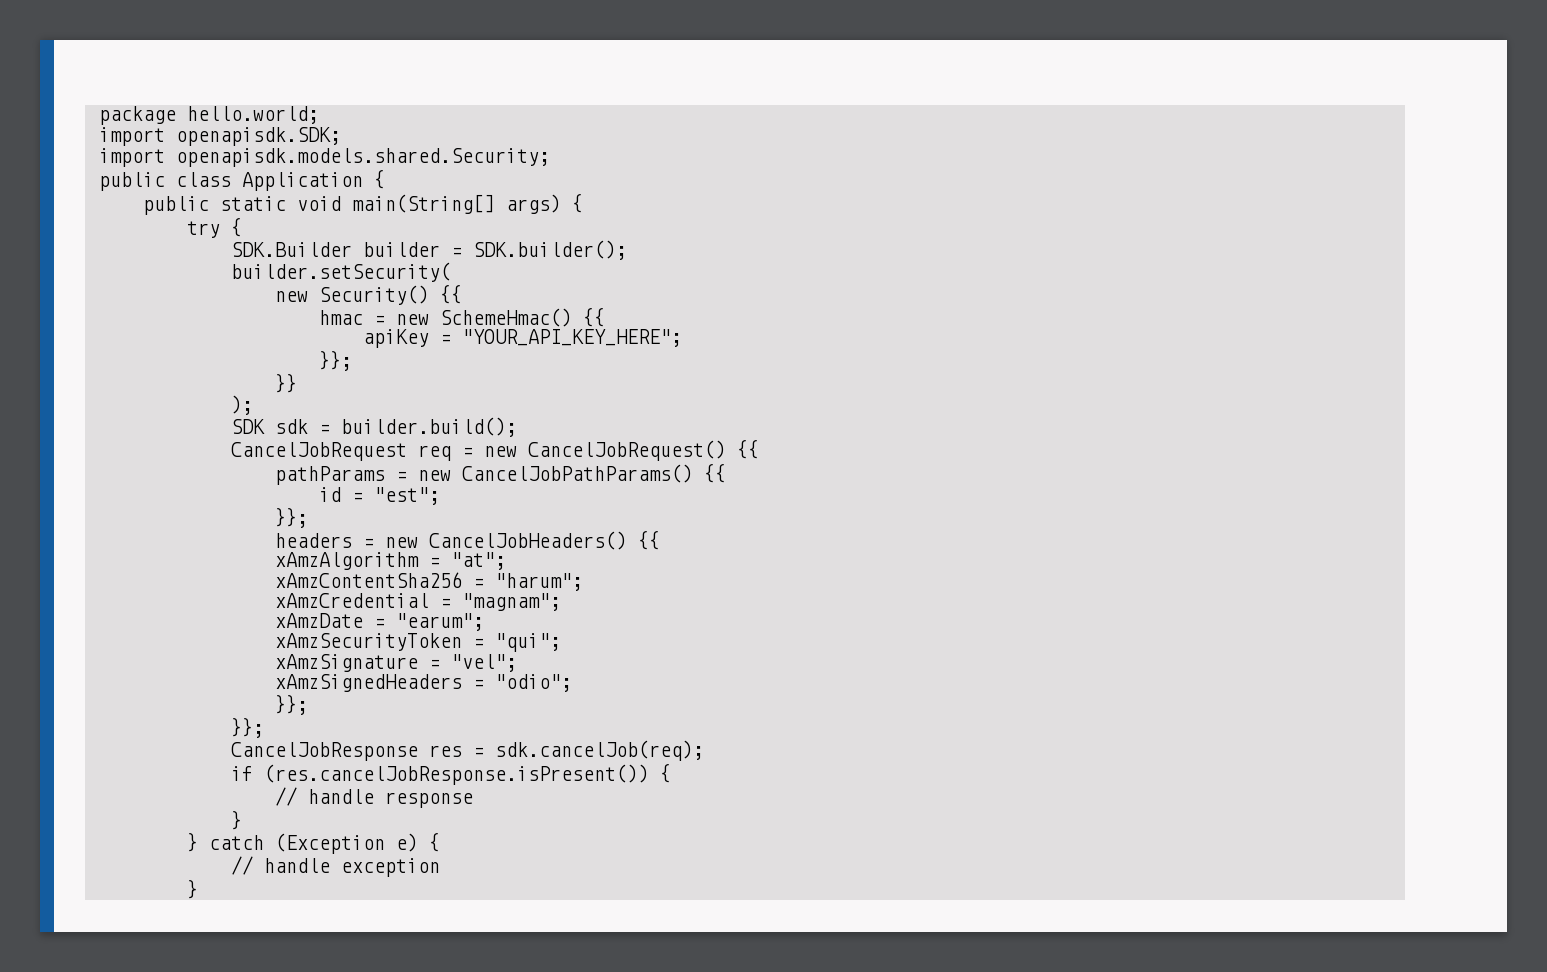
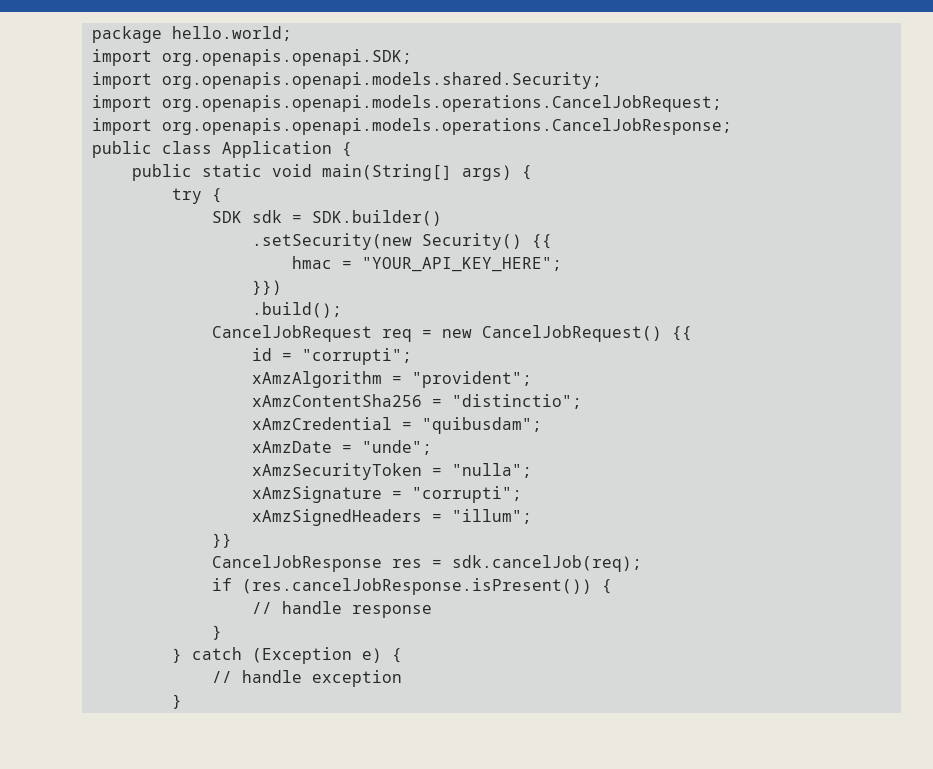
- import openapisdk.SDK;
- import openapisdk.models.shared.Security;
+ import org.openapis.openapi.SDK;
+ import org.openapis.openapi.models.shared.Security;
+ import org.openapis.openapi.models.operations.CancelJobRequest;
+ import org.openapis.openapi.models.operations.CancelJobResponse;
- SDK.Builder builder = SDK.builder();
- builder.setSecurity(
- new Security() {{
- hmac = new SchemeHmac() {{
- apiKey = "YOUR_API_KEY_HERE";
- }};
- }}
- );
- SDK sdk = builder.build();
+ SDK sdk = SDK.builder()
+ .setSecurity(new Security() {{
+ hmac = "YOUR_API_KEY_HERE";
+ }})
+ .build();
- pathParams = new CancelJobPathParams() {{
- id = "est";
- }};
- headers = new CancelJobHeaders() {{
+ id = "corrupti";
- xAmzAlgorithm = "at";
+ xAmzAlgorithm = "provident";
- xAmzContentSha256 = "harum";
+ xAmzContentSha256 = "distinctio";
- xAmzCredential = "magnam";
+ xAmzCredential = "quibusdam";
- xAmzDate = "earum";
+ xAmzDate = "unde";
- xAmzSecurityToken = "qui";
+ xAmzSecurityToken = "nulla";
- xAmzSignature = "vel";
+ xAmzSignature = "corrupti";
- xAmzSignedHeaders = "odio";
- }};
- }};
+ xAmzSignedHeaders = "illum";
+ }}

